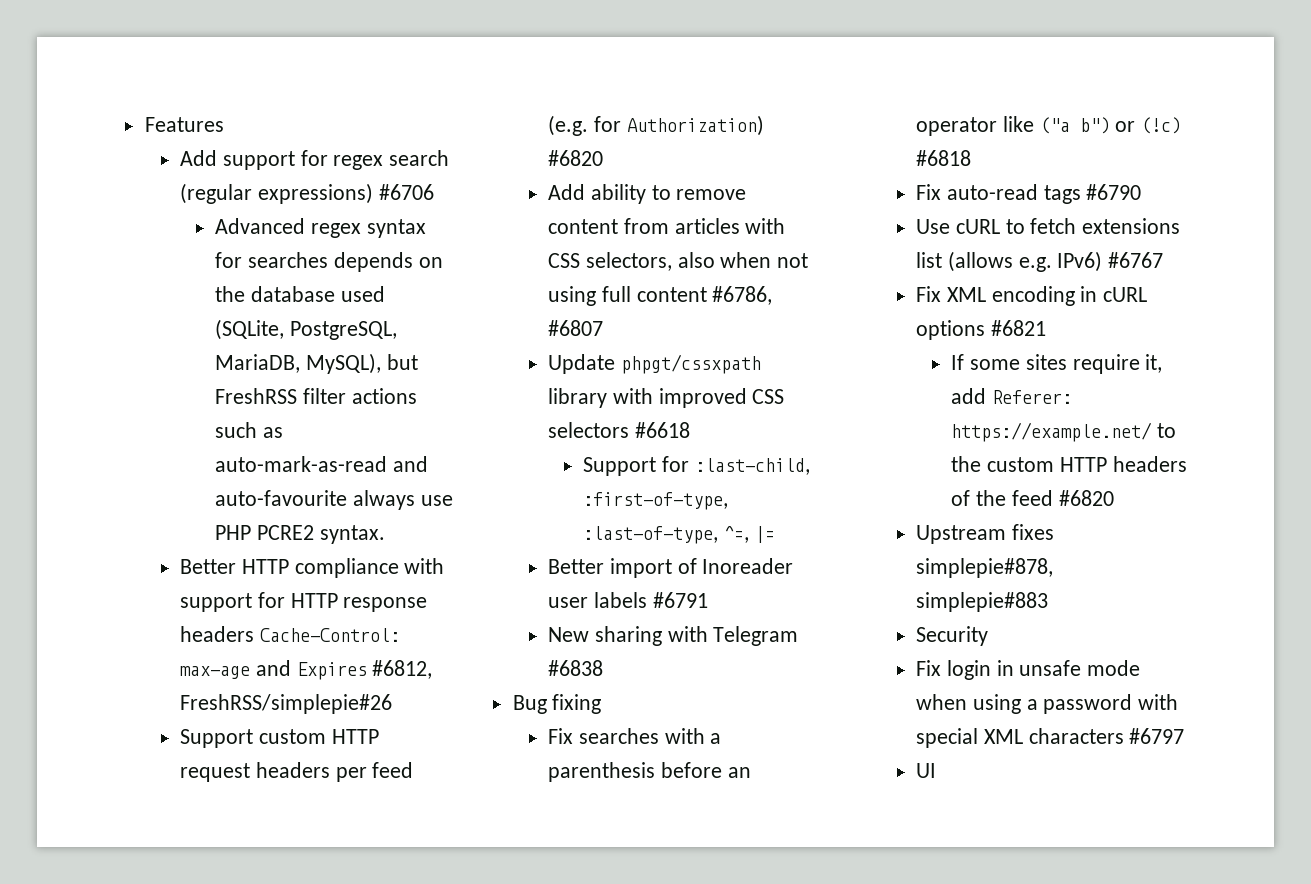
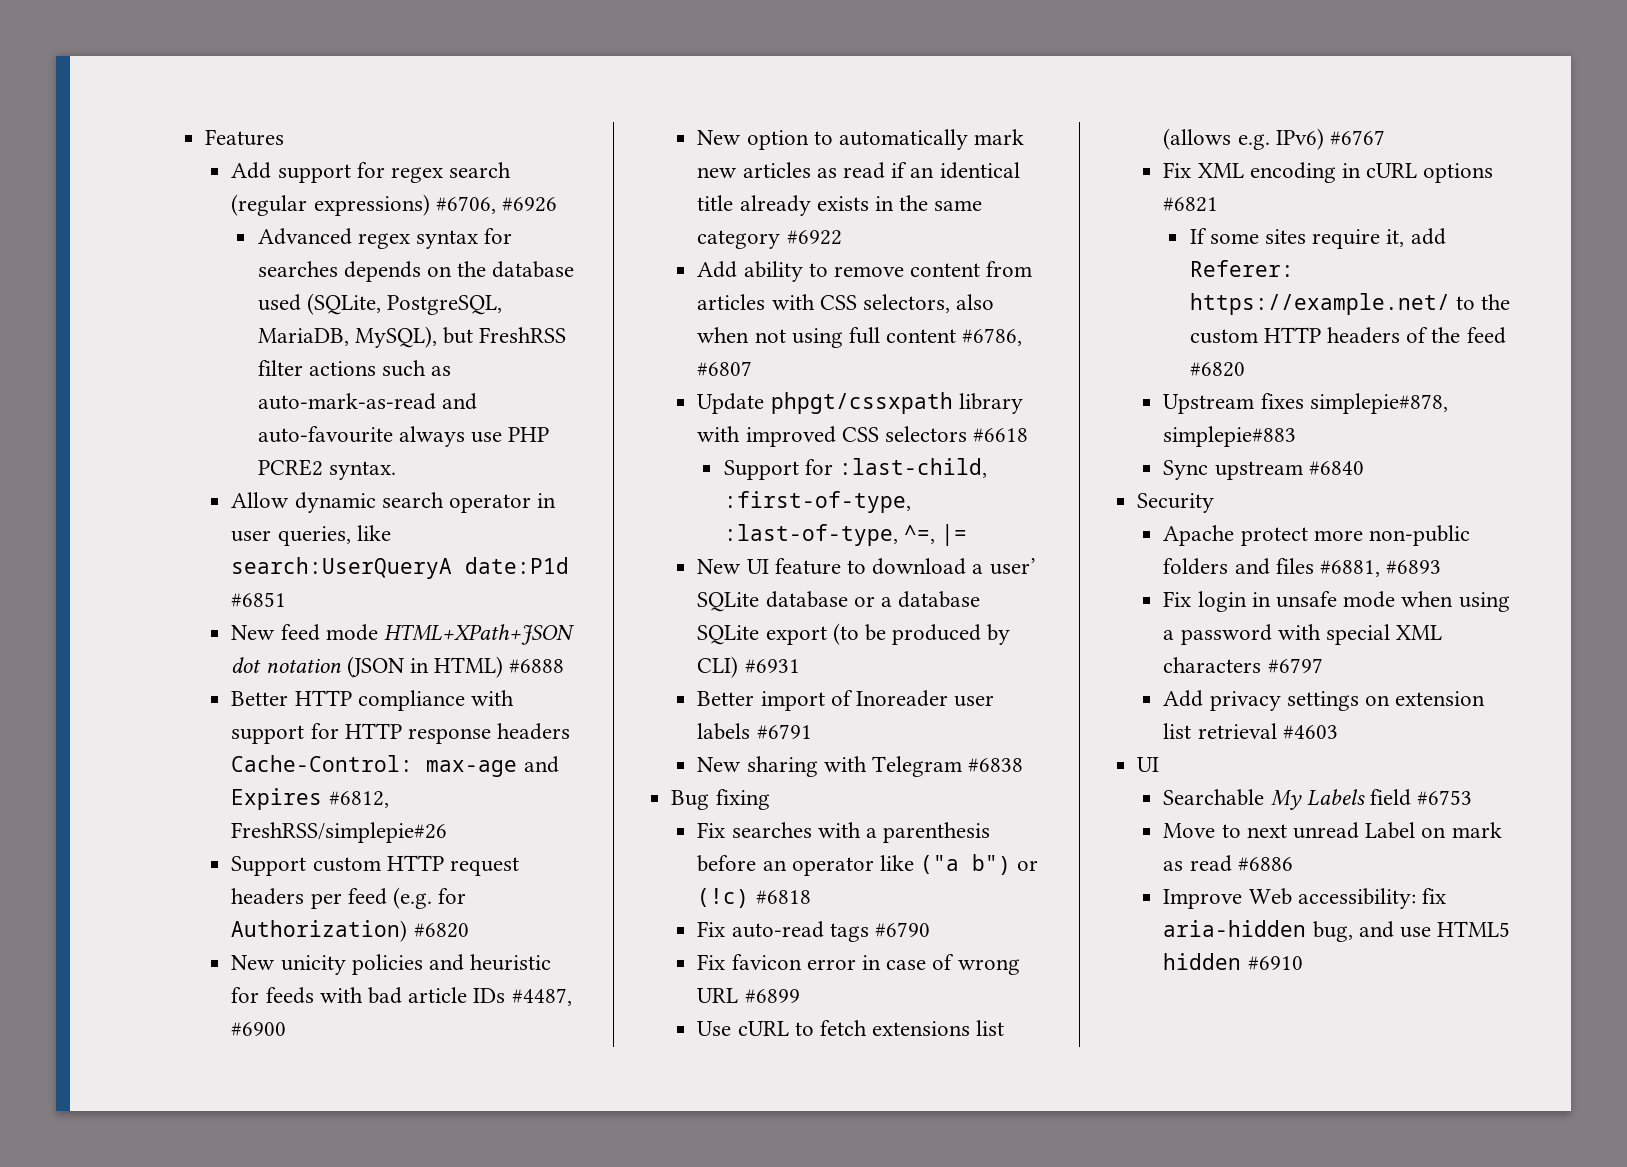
- Add support for regex search (regular expressions) #6706
+ Add support for regex search (regular expressions) #6706, #6926
+ Allow dynamic search operator in user queries, like search:UserQueryA date:P1d #6851
+ New feed mode HTML+XPath+JSON dot notation (JSON in HTML) #6888
+ New unicity policies and heuristic for feeds with bad article IDs #4487, #6900
+ New option to automatically mark new articles as read if an identical title already exists in the same category #6922
+ New UI feature to download a user’ SQLite database or a database SQLite export (to be produced by CLI) #6931
+ Fix favicon error in case of wrong URL #6899
+ Sync upstream #6840
  Security
+ Apache protect more non-public folders and files #6881, #6893
+ Add privacy settings on extension list retrieval #4603
  UI
+ Searchable My Labels field #6753
+ Move to next unread Label on mark as read #6886
+ Improve Web accessibility: fix aria-hidden bug, and use HTML5 hidden #6910

